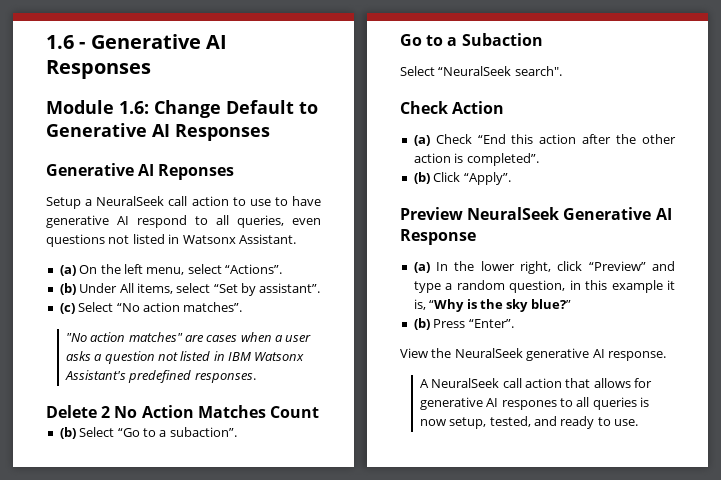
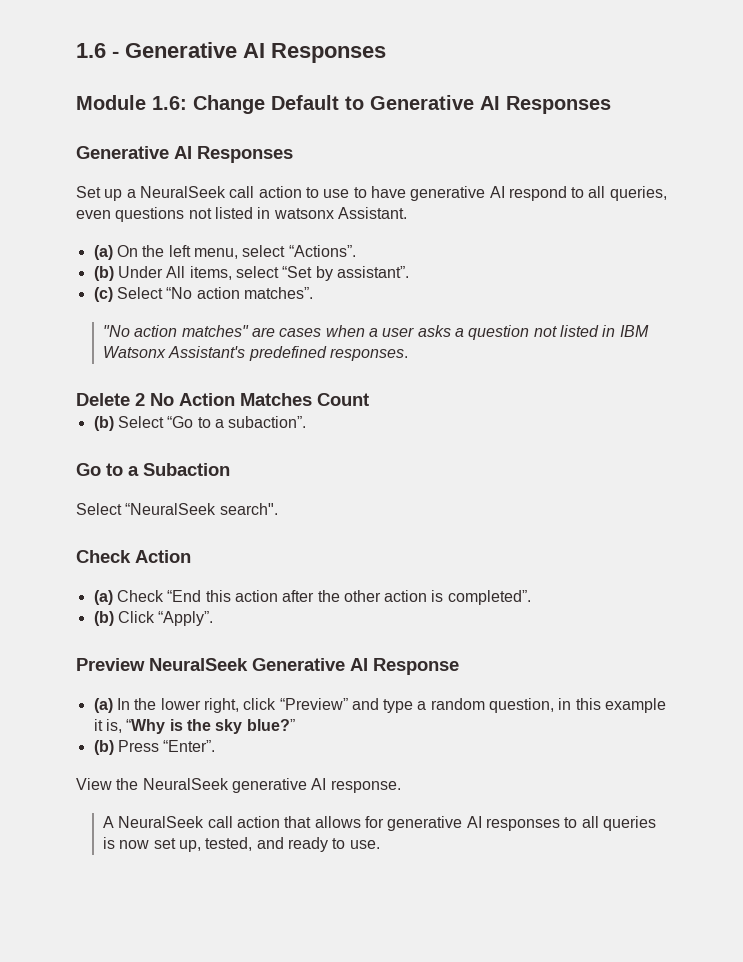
  Module 1.6: Change Default to Generative AI Responses
- Generative AI Reponses
- Setup a NeuralSeek call action to use to have generative AI respond to all queries, even questions not listed in Watsonx Assistant.
+ Generative AI Responses
+ Set up a NeuralSeek call action to use to have generative AI respond to all queries, even questions not listed in watsonx Assistant.
- A NeuralSeek call action that allows for generative AI respones to all queries is now setup, tested, and ready to use.
+ A NeuralSeek call action that allows for generative AI responses to all queries is now set up, tested, and ready to use.

